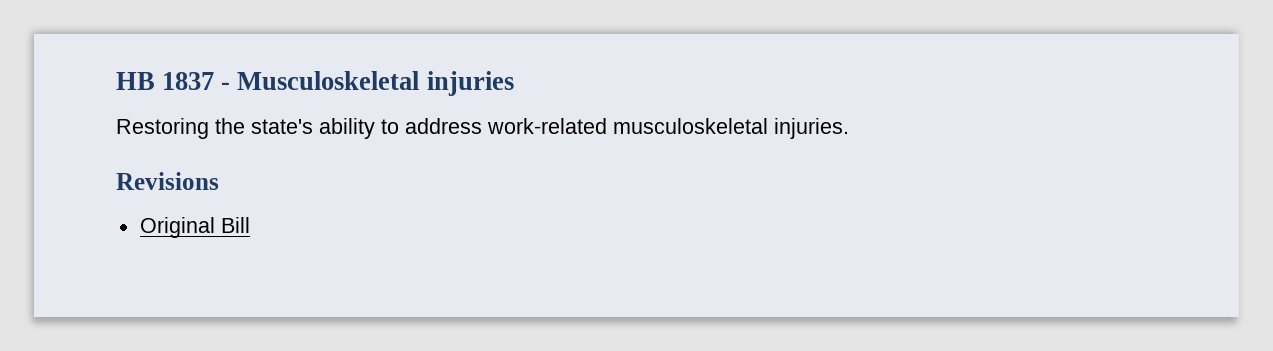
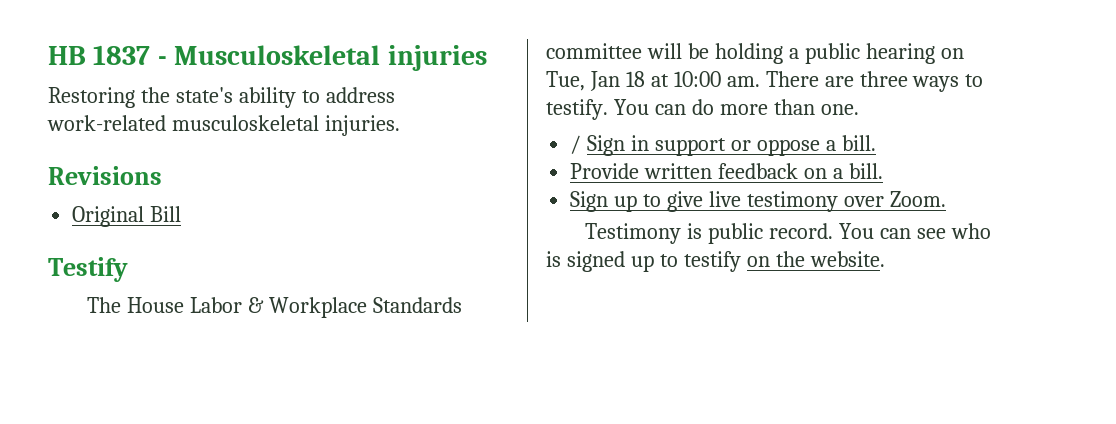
+ Testify
+ The House Labor & Workplace Standards committee will be holding a public hearing on Tue, Jan 18 at 10:00 am. There are three ways to testify. You can do more than one.
+ / Sign in support or oppose a bill.
+ Provide written feedback on a bill.
+ Sign up to give live testimony over Zoom.
+ Testimony is public record. You can see who is signed up to testify on the website.

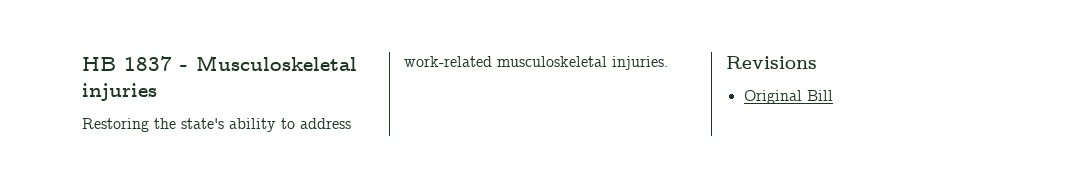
- Testify
- The House Labor & Workplace Standards committee will be holding a public hearing on Tue, Jan 18 at 10:00 am. There are three ways to testify. You can do more than one.
- / Sign in support or oppose a bill.
- Provide written feedback on a bill.
- Sign up to give live testimony over Zoom.
- Testimony is public record. You can see who is signed up to testify on the website.

